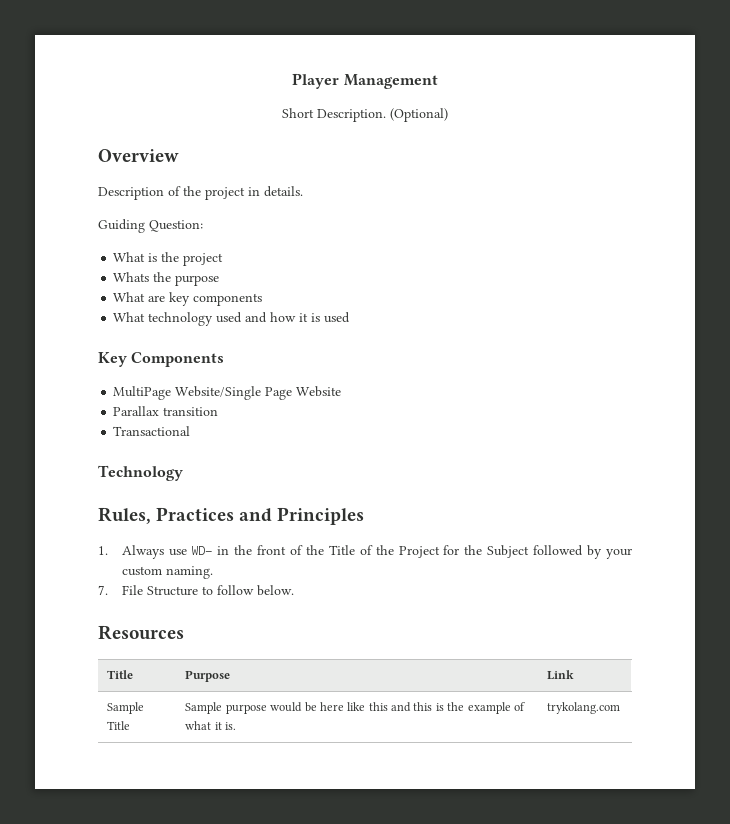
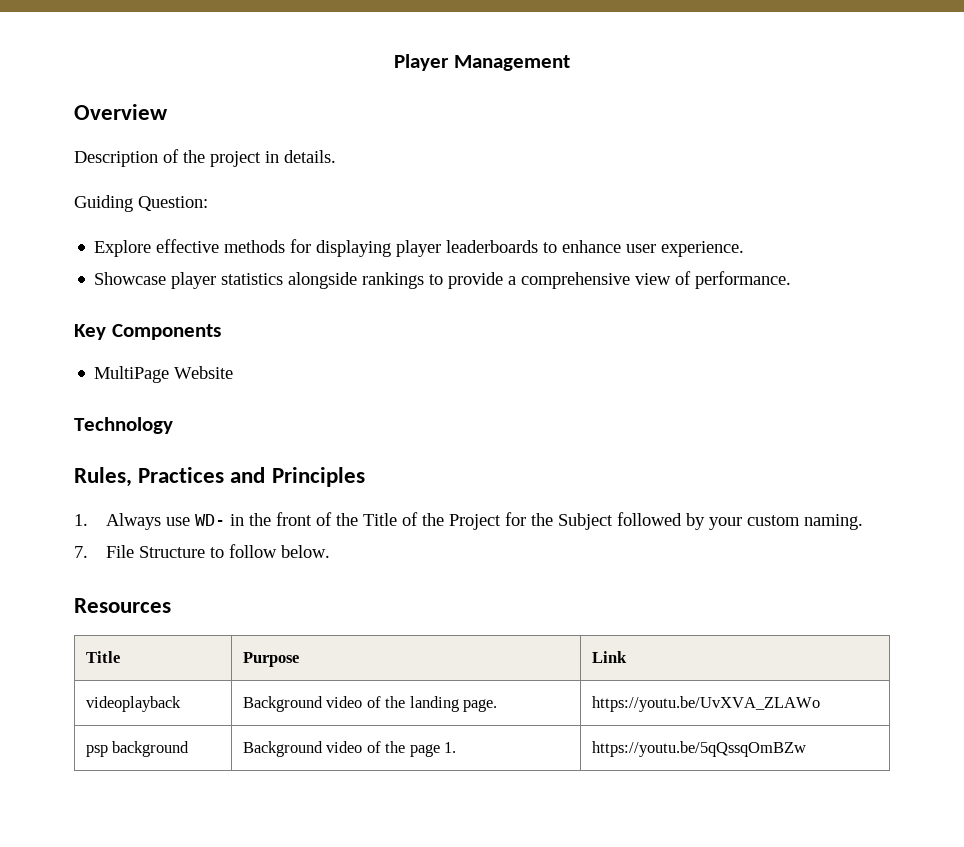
- Short Description. (Optional)
- What is the project
- Whats the purpose
- What are key components
- What technology used and how it is used
+ Explore effective methods for displaying player leaderboards to enhance user experience.
+ Showcase player statistics alongside rankings to provide a comprehensive view of performance.
- MultiPage Website/Single Page Website
+ MultiPage Website
- Parallax transition
- Transactional
- Sample Title | Sample purpose would be here like this and this is the example of what it is. | trykolang.com
+ videoplayback | Background video of the landing page. | https://youtu.be/UvXVA_ZLAWo
+ psp background | Background video of the page 1. | https://youtu.be/5qQssqOmBZw

